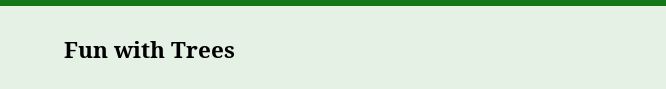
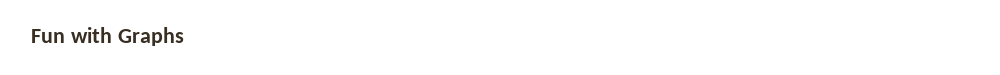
- Fun with Trees
+ Fun with Graphs

